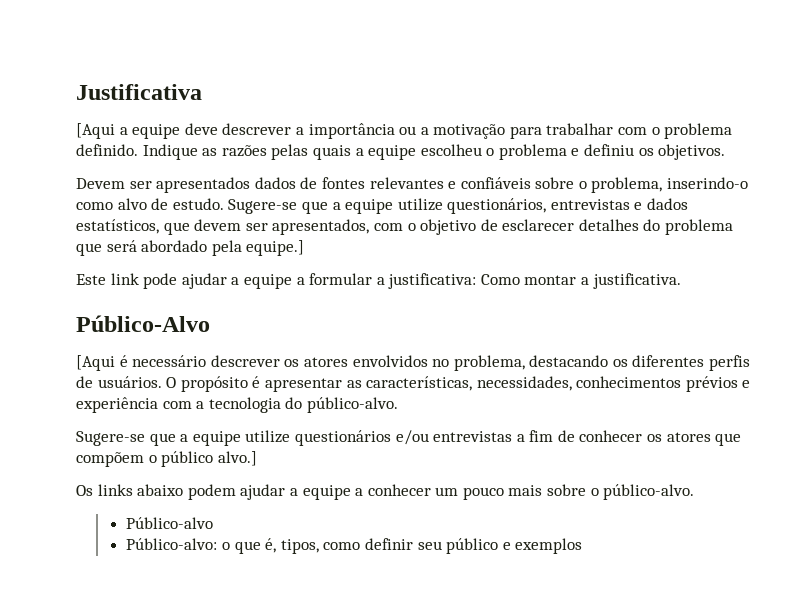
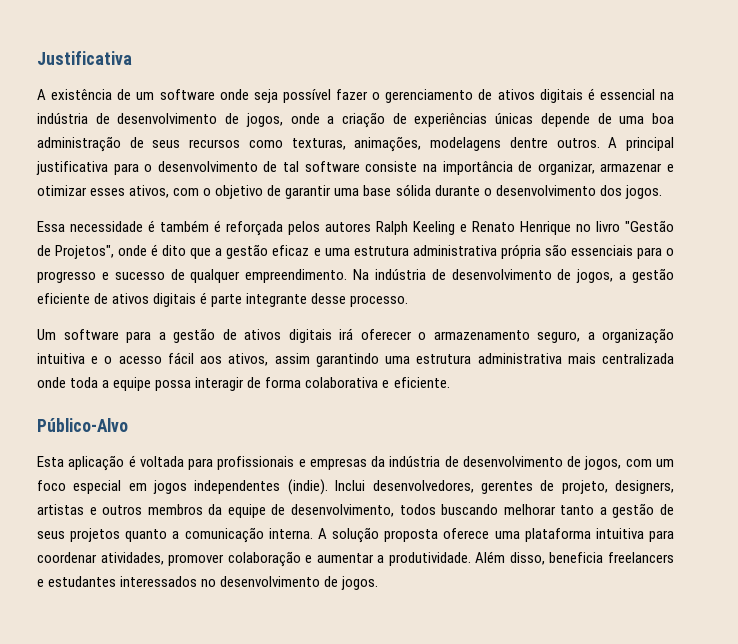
- [Aqui a equipe deve descrever a importância ou a motivação para trabalhar com o problema definido. Indique as razões pelas quais a equipe escolheu o problema e definiu os objetivos.
- Devem ser apresentados dados de fontes relevantes e confiáveis sobre o problema, inserindo-o como alvo de estudo. Sugere-se que a equipe utilize questionários, entrevistas e dados estatísticos, que devem ser apresentados, com o objetivo de esclarecer detalhes do problema que será abordado pela equipe.]
- Este link pode ajudar a equipe a formular a justificativa: Como montar a justificativa.
+ A existência de um software onde seja possível fazer o gerenciamento de ativos digitais é essencial na indústria de desenvolvimento de jogos, onde a criação de experiências únicas depende de uma boa administração de seus recursos como texturas, animações, modelagens dentre outros. A principal justificativa para o desenvolvimento de tal software consiste na importância de organizar, armazenar e otimizar esses ativos, com o objetivo de garantir uma base sólida durante o desenvolvimento dos jogos.
+ Essa necessidade é também é reforçada pelos autores Ralph Keeling e Renato Henrique no livro "Gestão de Projetos", onde é dito que a gestão eficaz e uma estrutura administrativa própria são essenciais para o progresso e sucesso de qualquer empreendimento. Na indústria de desenvolvimento de jogos, a gestão eficiente de ativos digitais é parte integrante desse processo.
+ Um software para a gestão de ativos digitais irá oferecer o armazenamento seguro, a organização intuitiva e o acesso fácil aos ativos, assim garantindo uma estrutura administrativa mais centralizada onde toda a equipe possa interagir de forma colaborativa e eficiente.
  Público-Alvo
- [Aqui é necessário descrever os atores envolvidos no problema, destacando os diferentes perfis de usuários. O propósito é apresentar as características, necessidades, conhecimentos prévios e experiência com a tecnologia do público-alvo.
- Sugere-se que a equipe utilize questionários e/ou entrevistas a fim de conhecer os atores que compõem o público alvo.]
- Os links abaixo podem ajudar a equipe a conhecer um pouco mais sobre o público-alvo.
- Público-alvo
- Público-alvo: o que é, tipos, como definir seu público e exemplos
+ Esta aplicação é voltada para profissionais e empresas da indústria de desenvolvimento de jogos, com um foco especial em jogos independentes (indie). Inclui desenvolvedores, gerentes de projeto, designers, artistas e outros membros da equipe de desenvolvimento, todos buscando melhorar tanto a gestão de seus projetos quanto a comunicação interna. A solução proposta oferece uma plataforma intuitiva para coordenar atividades, promover colaboração e aumentar a produtividade. Além disso, beneficia freelancers e estudantes interessados no desenvolvimento de jogos.

